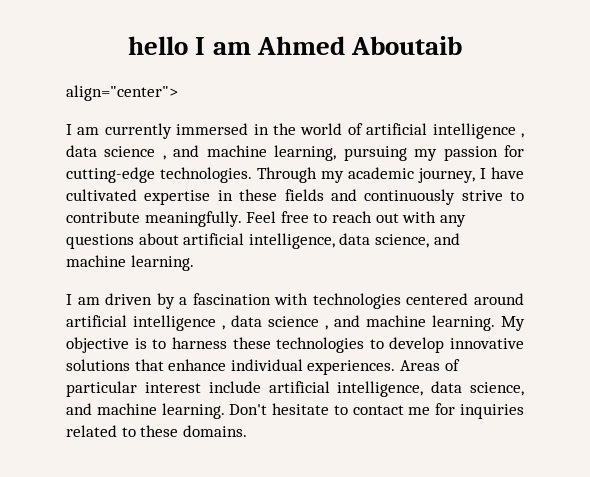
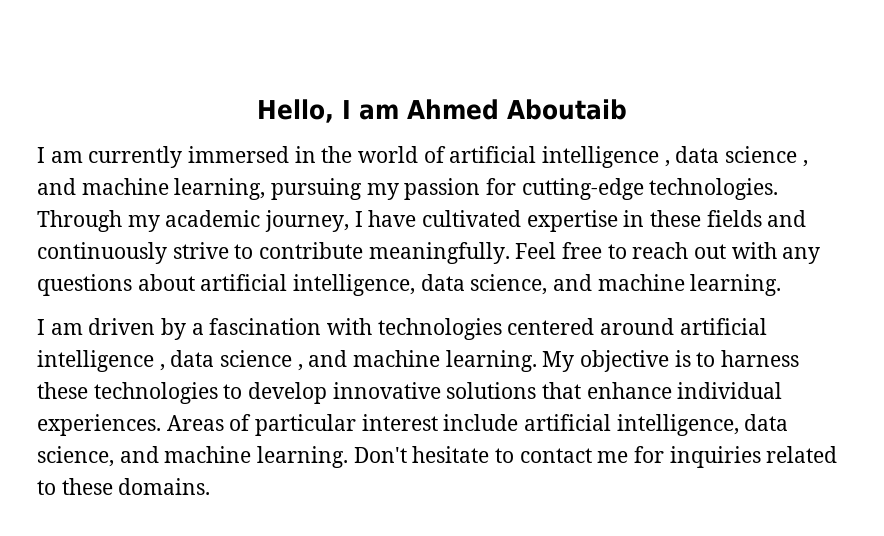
- hello I am Ahmed Aboutaib
+ Hello, I am Ahmed Aboutaib
- align="center">

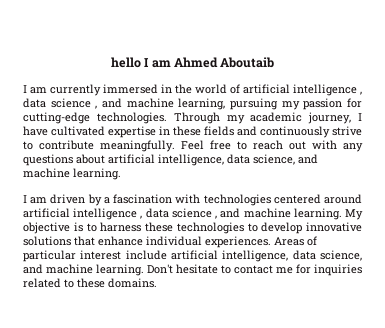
- Hello, I am Ahmed Aboutaib
+ hello I am Ahmed Aboutaib

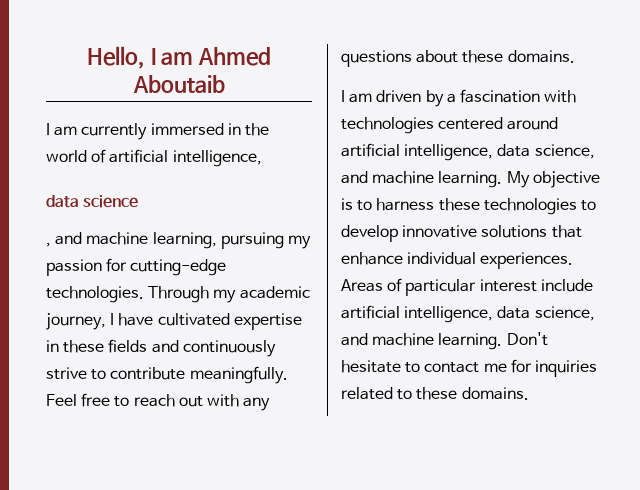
- hello I am Ahmed Aboutaib
+ Hello, I am Ahmed Aboutaib
- I am currently immersed in the world of artificial intelligence , data science , and machine learning, pursuing my passion for cutting-edge technologies.
+ I am currently immersed in the world of artificial intelligence,
+ data science
+ , and machine learning, pursuing my passion for cutting-edge technologies.
- Feel free to reach out with any questions about artificial intelligence, data science, and machine learning.
+ Feel free to reach out with any questions about these domains.
- I am driven by a fascination with technologies centered around artificial intelligence , data science , and machine learning.
+ I am driven by a fascination with technologies centered around artificial intelligence, data science, and machine learning.

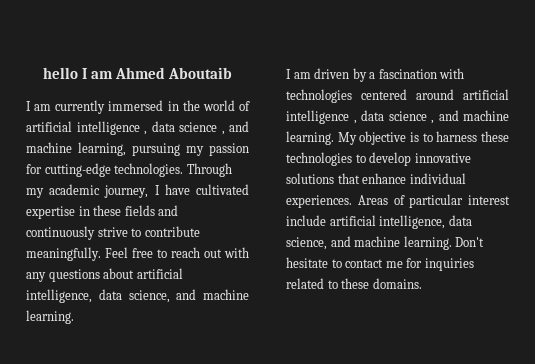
- Hello, I am Ahmed Aboutaib
+ hello I am Ahmed Aboutaib
- I am currently immersed in the world of artificial intelligence,
- data science
- , and machine learning, pursuing my passion for cutting-edge technologies.
+ I am currently immersed in the world of artificial intelligence , data science , and machine learning, pursuing my passion for cutting-edge technologies.
- Feel free to reach out with any questions about these domains.
+ Feel free to reach out with any questions about artificial intelligence, data science, and machine learning.
- I am driven by a fascination with technologies centered around artificial intelligence, data science, and machine learning.
+ I am driven by a fascination with technologies centered around artificial intelligence , data science , and machine learning.

